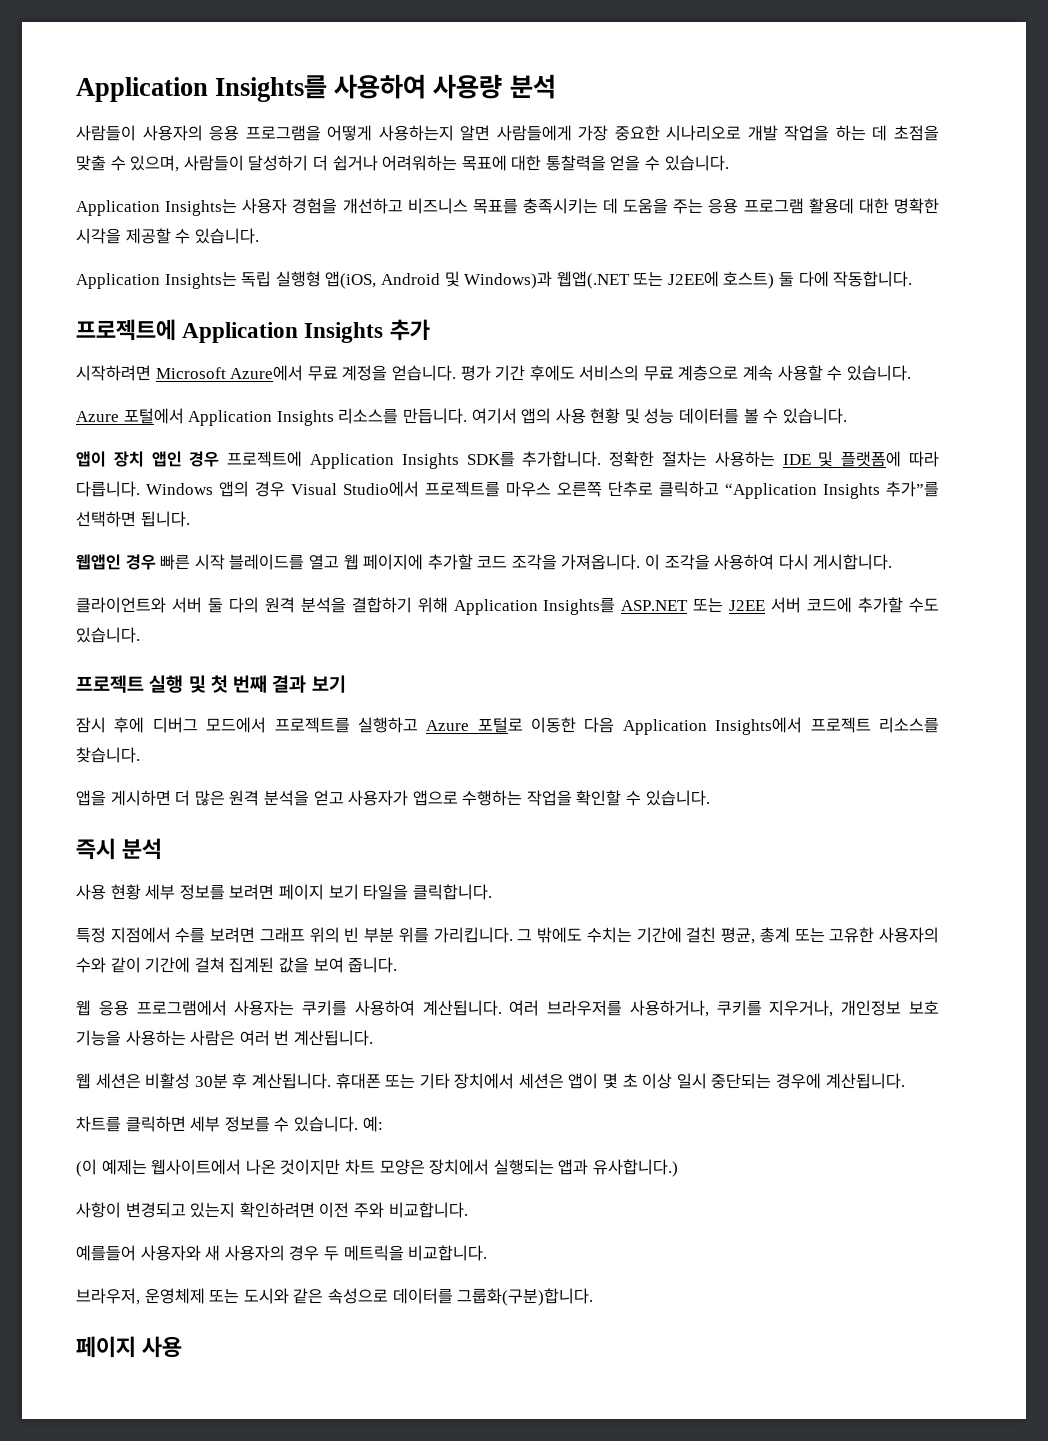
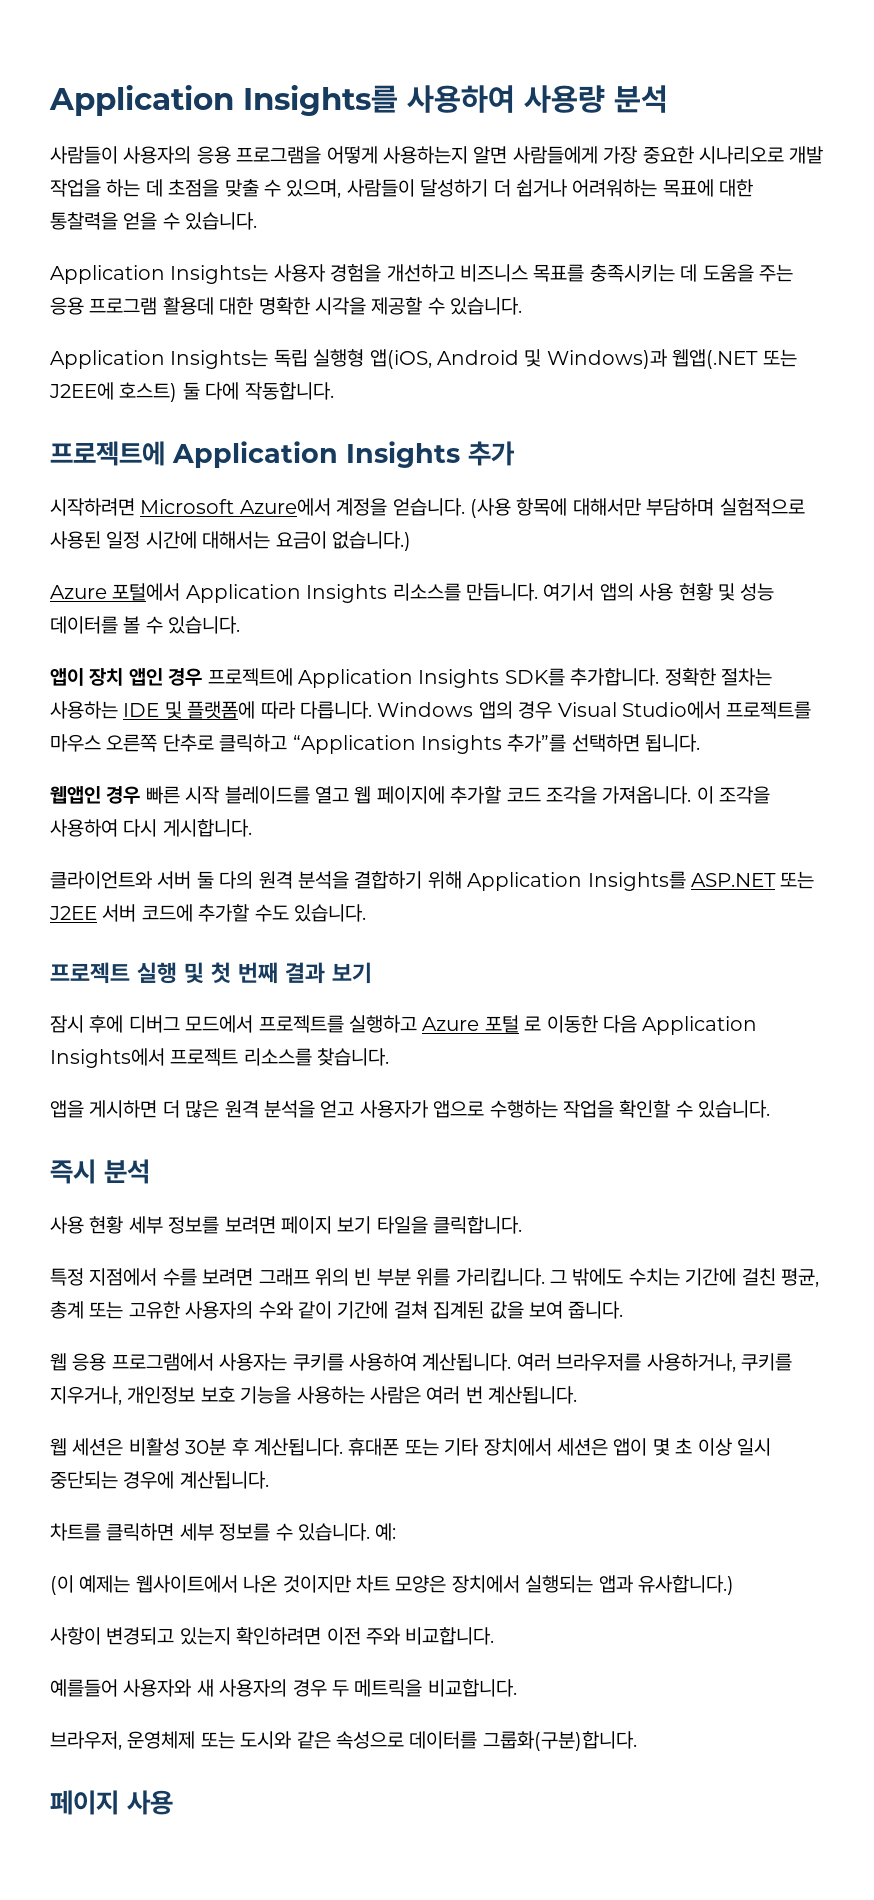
- 시작하려면 Microsoft Azure에서 무료 계정을 얻습니다.
+ 시작하려면 Microsoft Azure에서 계정을 얻습니다.
- 평가 기간 후에도 서비스의 무료 계층으로 계속 사용할 수 있습니다.
+ (사용 항목에 대해서만 부담하며 실험적으로 사용된 일정 시간에 대해서는 요금이 없습니다.)
- 잠시 후에 디버그 모드에서 프로젝트를 실행하고 Azure 포털로 이동한 다음 Application Insights에서 프로젝트 리소스를 찾습니다.
+ 잠시 후에 디버그 모드에서 프로젝트를 실행하고 Azure 포털 로 이동한 다음 Application Insights에서 프로젝트 리소스를 찾습니다.

